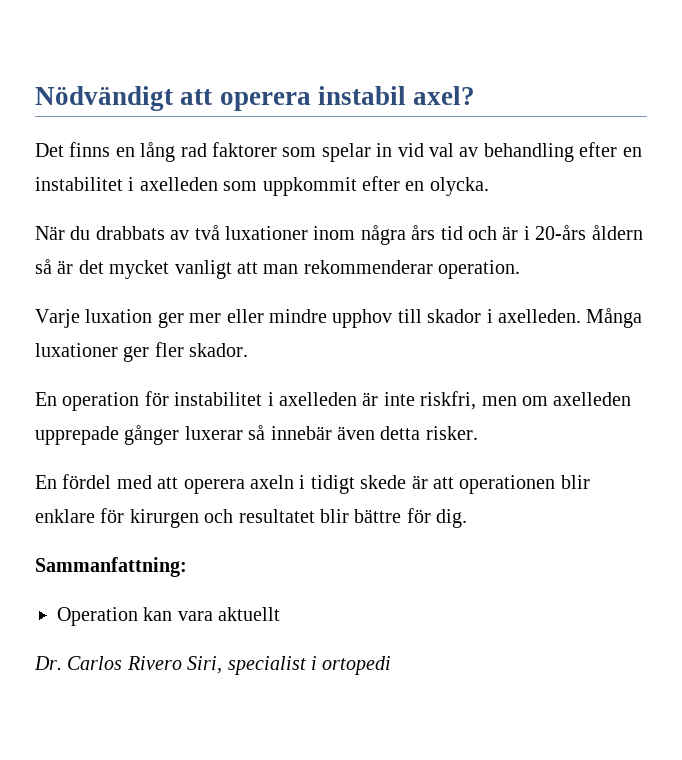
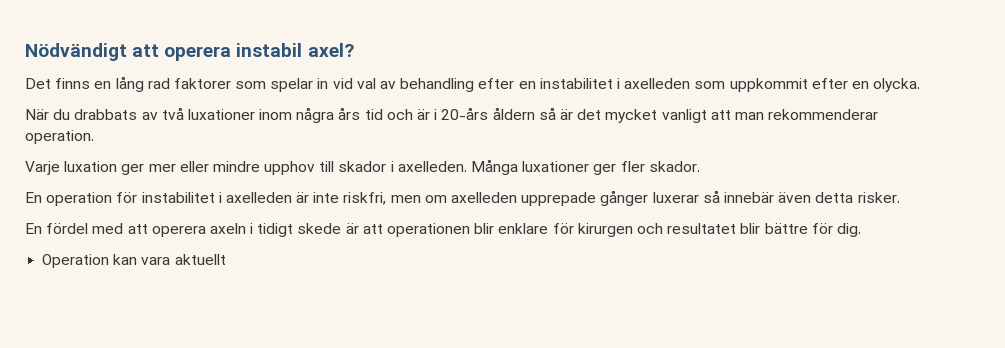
- Sammanfattning:
- Dr. Carlos Rivero Siri, specialist i ortopedi

